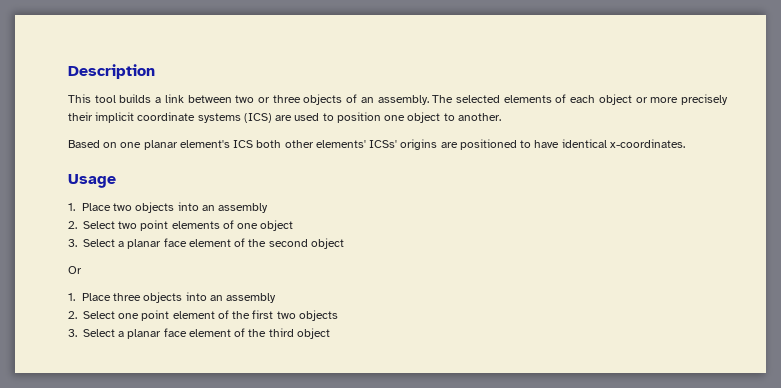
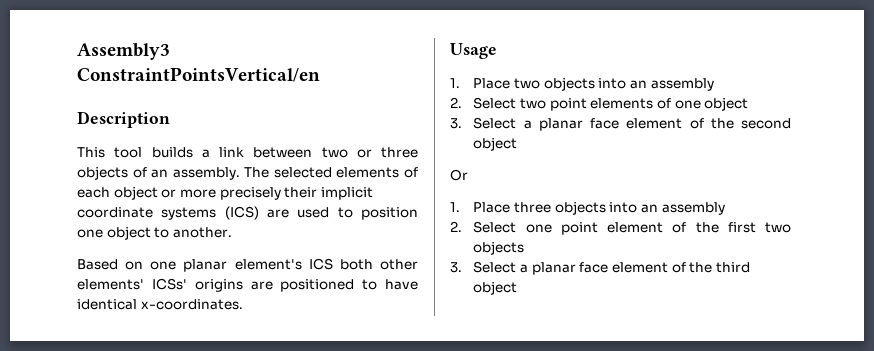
+ Assembly3 ConstraintPointsVertical/en

